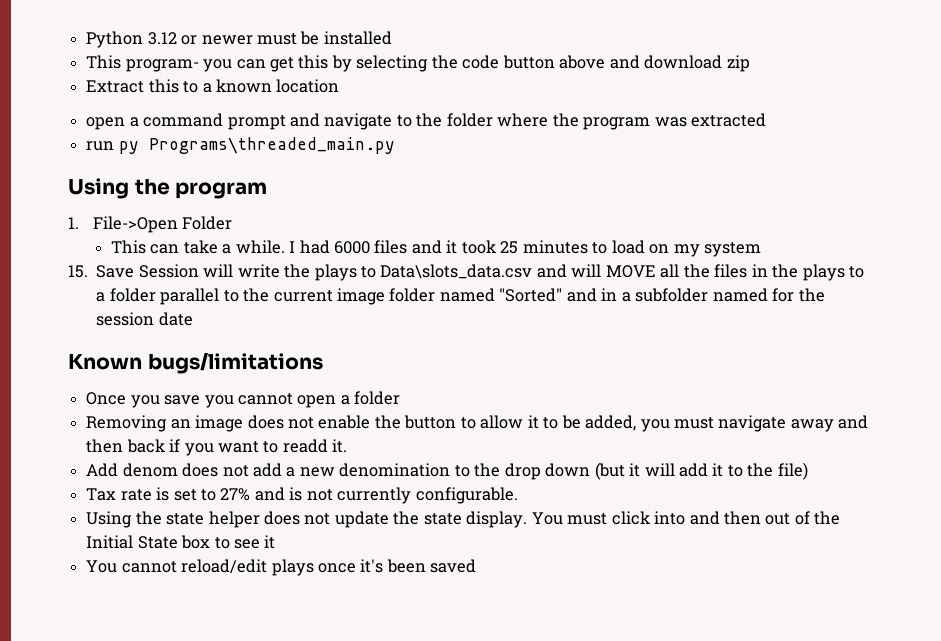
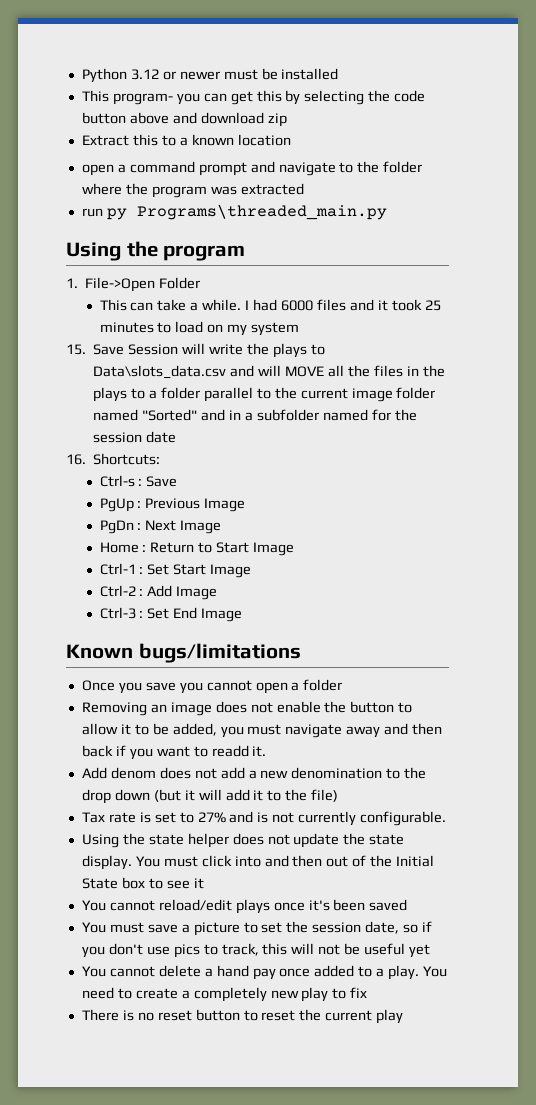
+ 16. Shortcuts:
+ Ctrl-s : Save
+ PgUp : Previous Image
+ PgDn : Next Image
+ Home : Return to Start Image
+ Ctrl-1 : Set Start Image
+ Ctrl-2 : Add Image
+ Ctrl-3 : Set End Image
+ You must save a picture to set the session date, so if you don't use pics to track, this will not be useful yet
+ You cannot delete a hand pay once added to a play. You need to create a completely new play to fix
+ There is no reset button to reset the current play

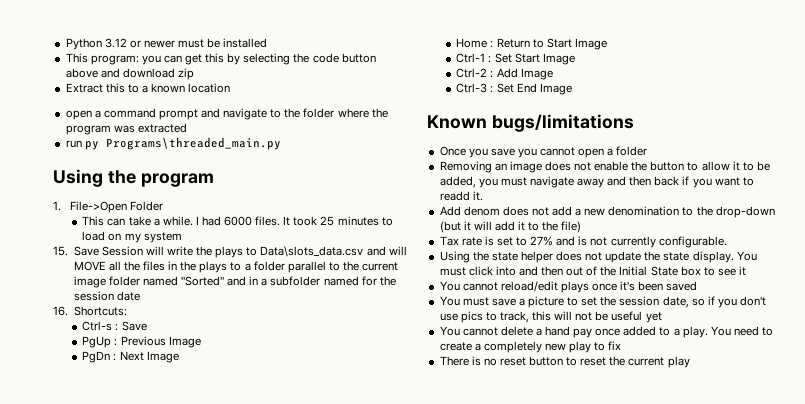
- This program- you can get this by selecting the code button above and download zip
+ This program: you can get this by selecting the code button above and download zip
- I had 6000 files and it took 25 minutes to load on my system
+ I had 6000 files. It took 25 minutes to load on my system
- Add denom does not add a new denomination to the drop down (but it will add it to the file)
+ Add denom does not add a new denomination to the drop-down (but it will add it to the file)

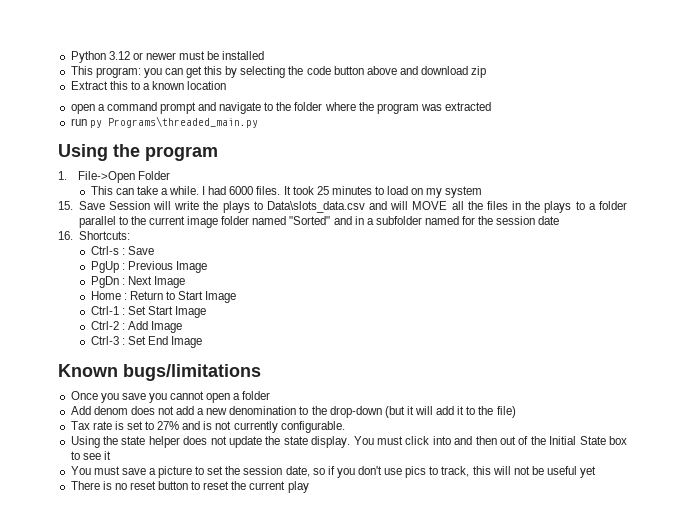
- Removing an image does not enable the button to allow it to be added, you must navigate away and then back if you want to readd it.
- You cannot reload/edit plays once it's been saved
- You cannot delete a hand pay once added to a play. You need to create a completely new play to fix

